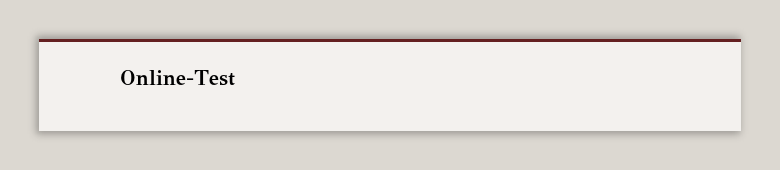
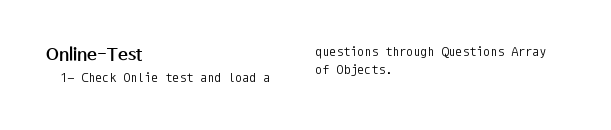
+ 1- Check Onlie test and load a questions through Questions Array of Objects.

